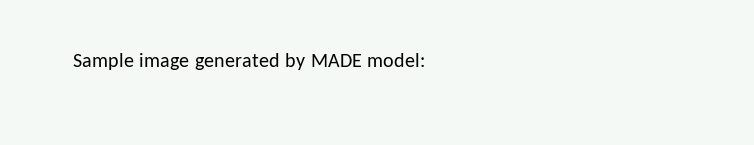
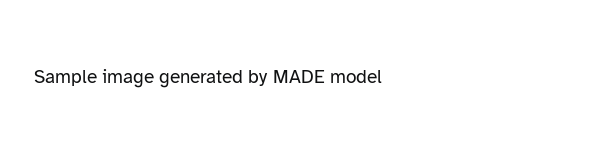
- Sample image generated by MADE model:
+ Sample image generated by MADE model

